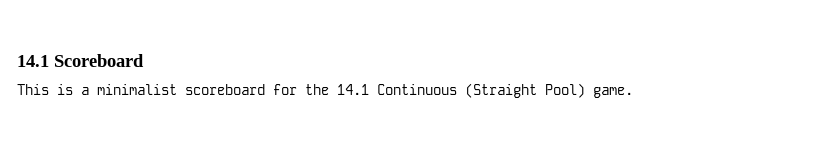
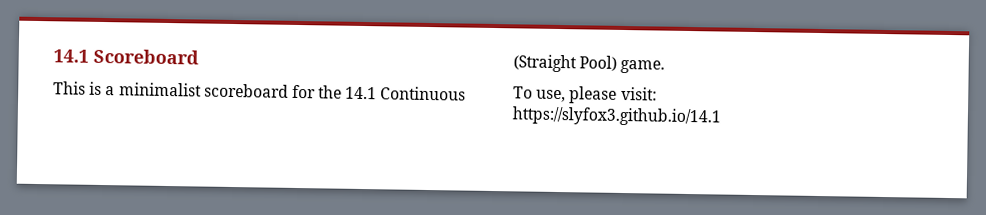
+ To use, please visit:
+ https://slyfox3.github.io/14.1

